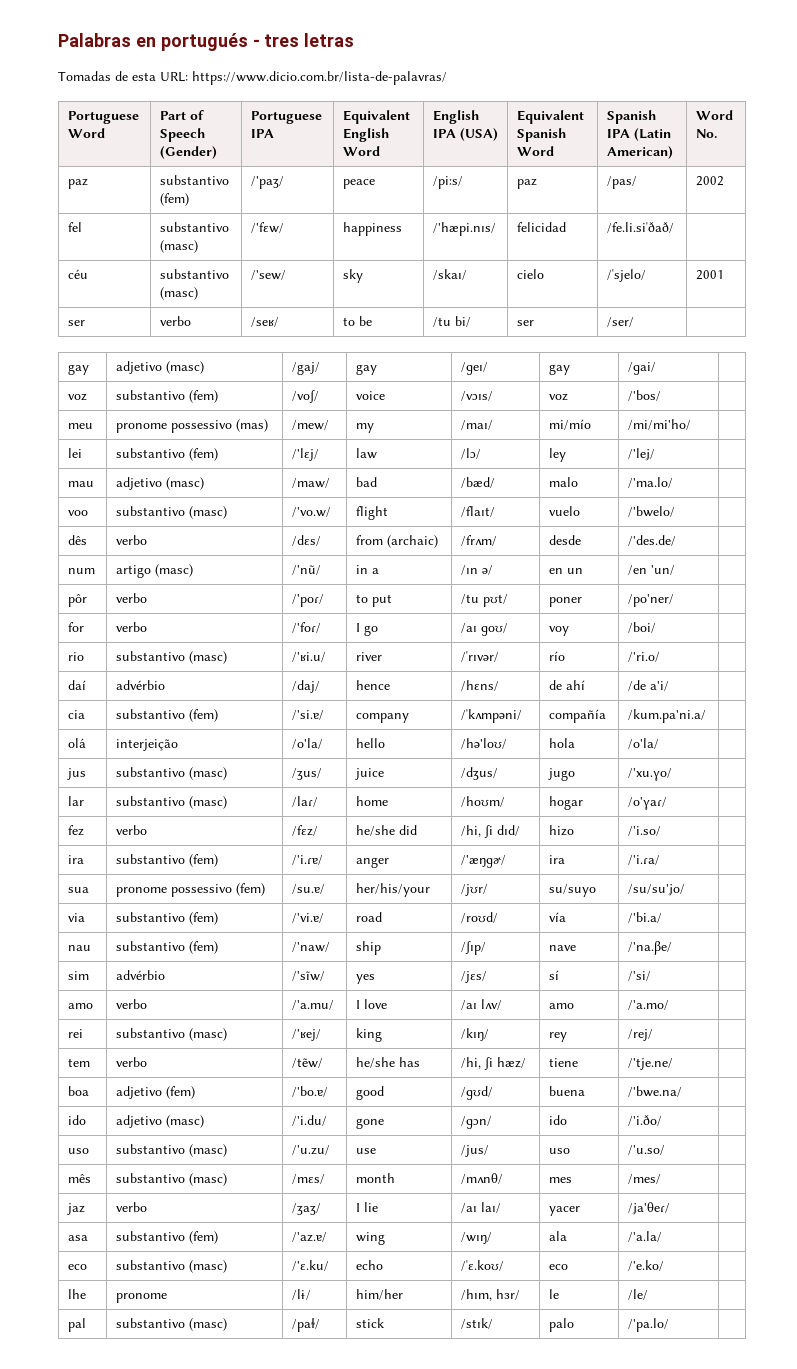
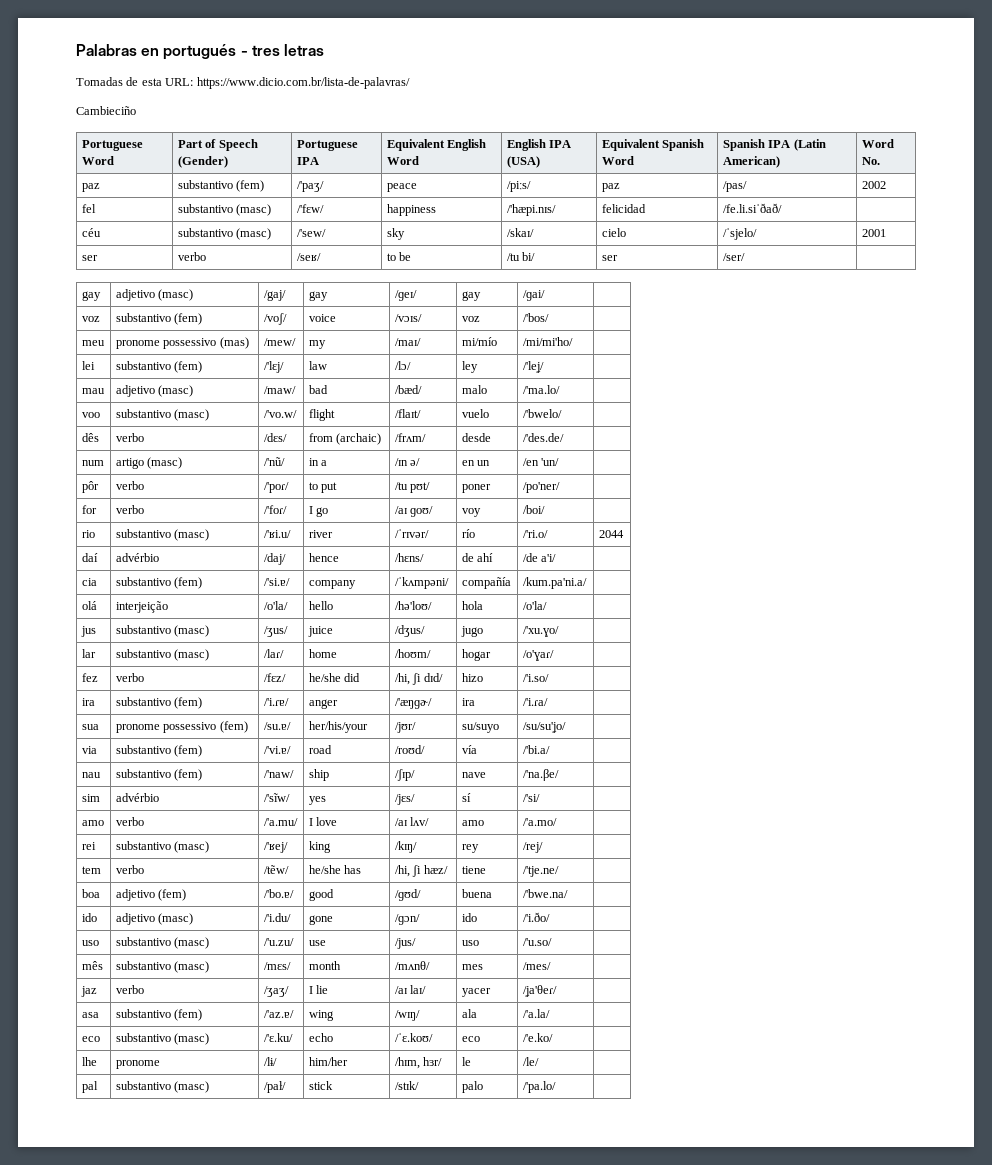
+ Cambieciño
- rio | substantivo (masc) | /'ʁi.u/ | river | /ˈrɪvər/ | río | /'ri.o/ |
+ rio | substantivo (masc) | /'ʁi.u/ | river | /ˈrɪvər/ | río | /'ri.o/ | 2044

